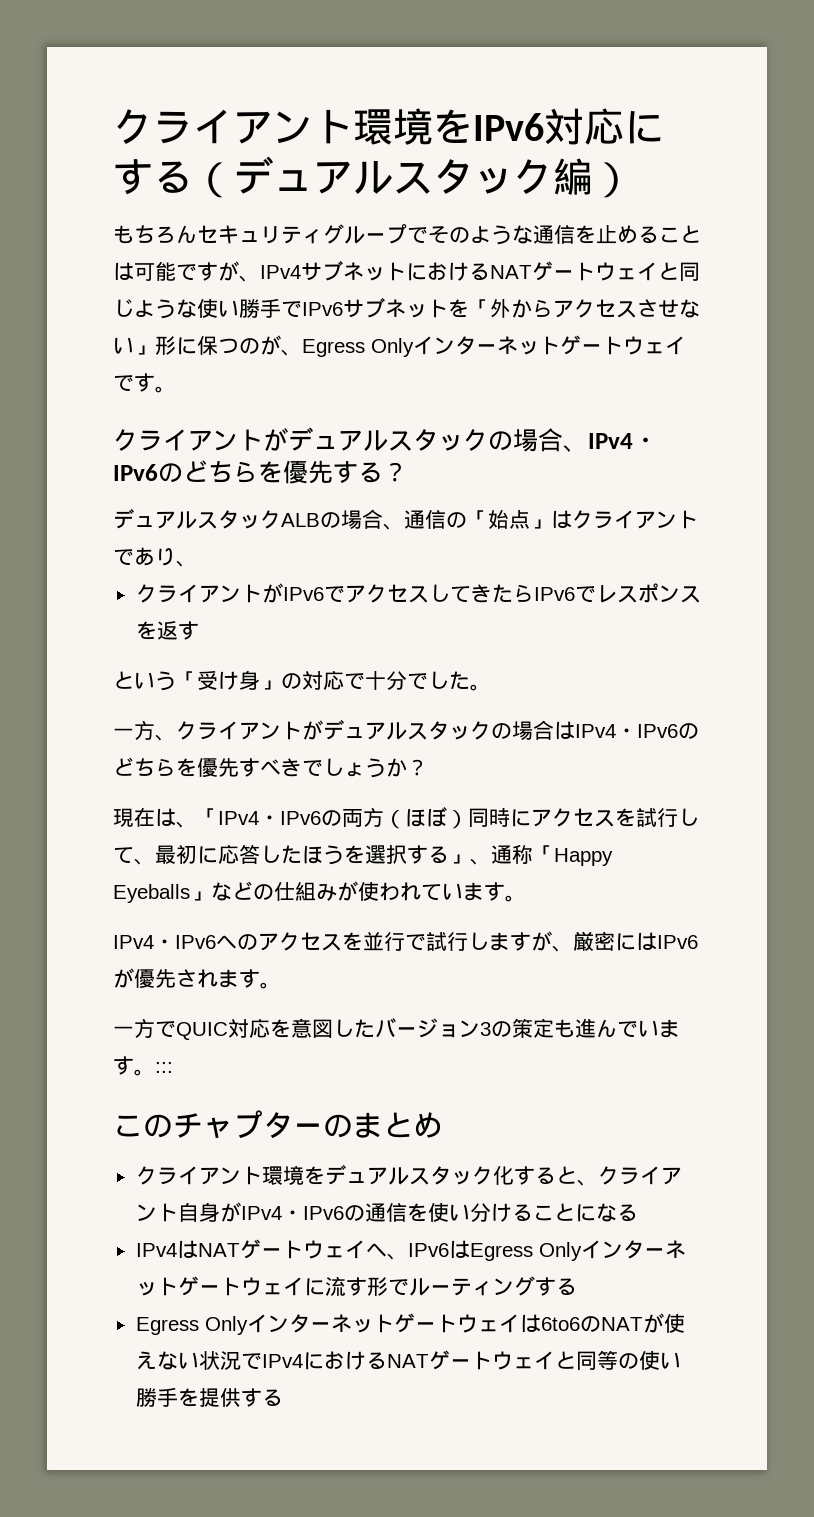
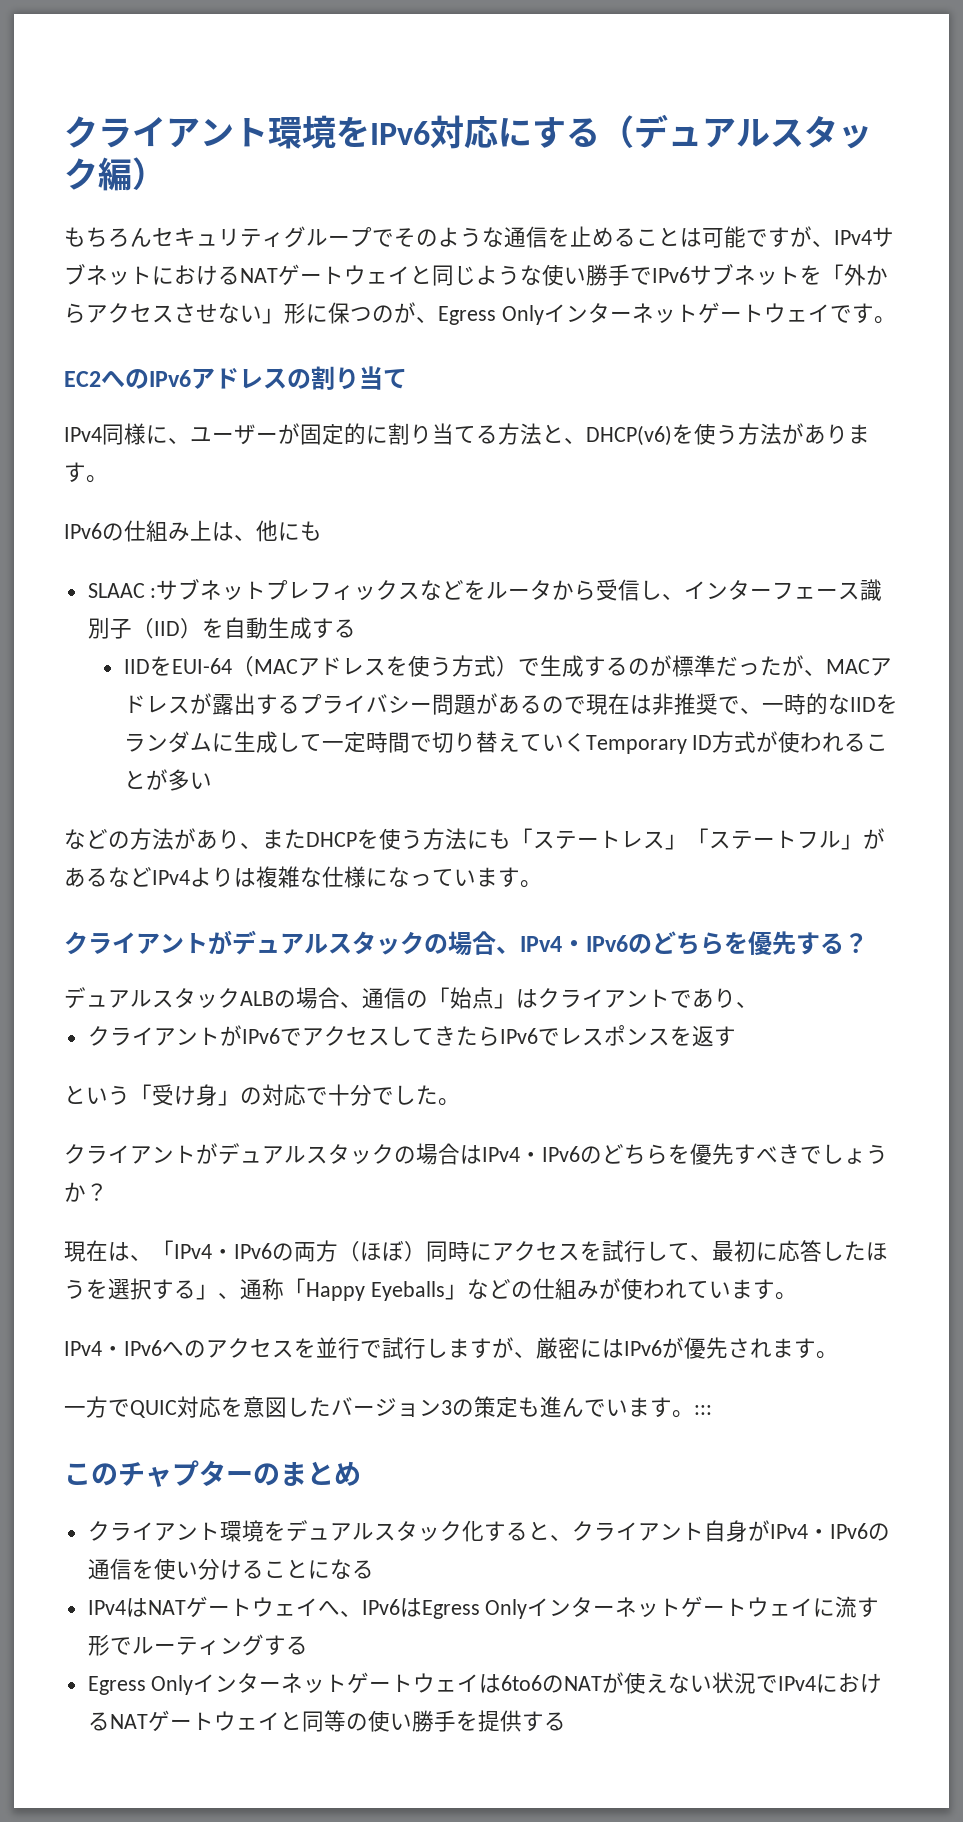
+ EC2へのIPv6アドレスの割り当て
+ IPv4同様に、ユーザーが固定的に割り当てる方法と、DHCP(v6)を使う方法があります。
+ IPv6の仕組み上は、他にも
+ SLAAC :サブネットプレフィックスなどをルータから受信し、インターフェース識別子（IID）を自動生成する
+ IIDをEUI-64（MACアドレスを使う方式）で生成するのが標準だったが、MACアドレスが露出するプライバシー問題があるので現在は非推奨で、一時的なIIDをランダムに生成して一定時間で切り替えていくTemporary ID方式が使われることが多い
+ などの方法があり、またDHCPを使う方法にも「ステートレス」「ステートフル」があるなどIPv4よりは複雑な仕様になっています。
- 一方、クライアントがデュアルスタックの場合はIPv4・IPv6のどちらを優先すべきでしょうか？
+ クライアントがデュアルスタックの場合はIPv4・IPv6のどちらを優先すべきでしょうか？

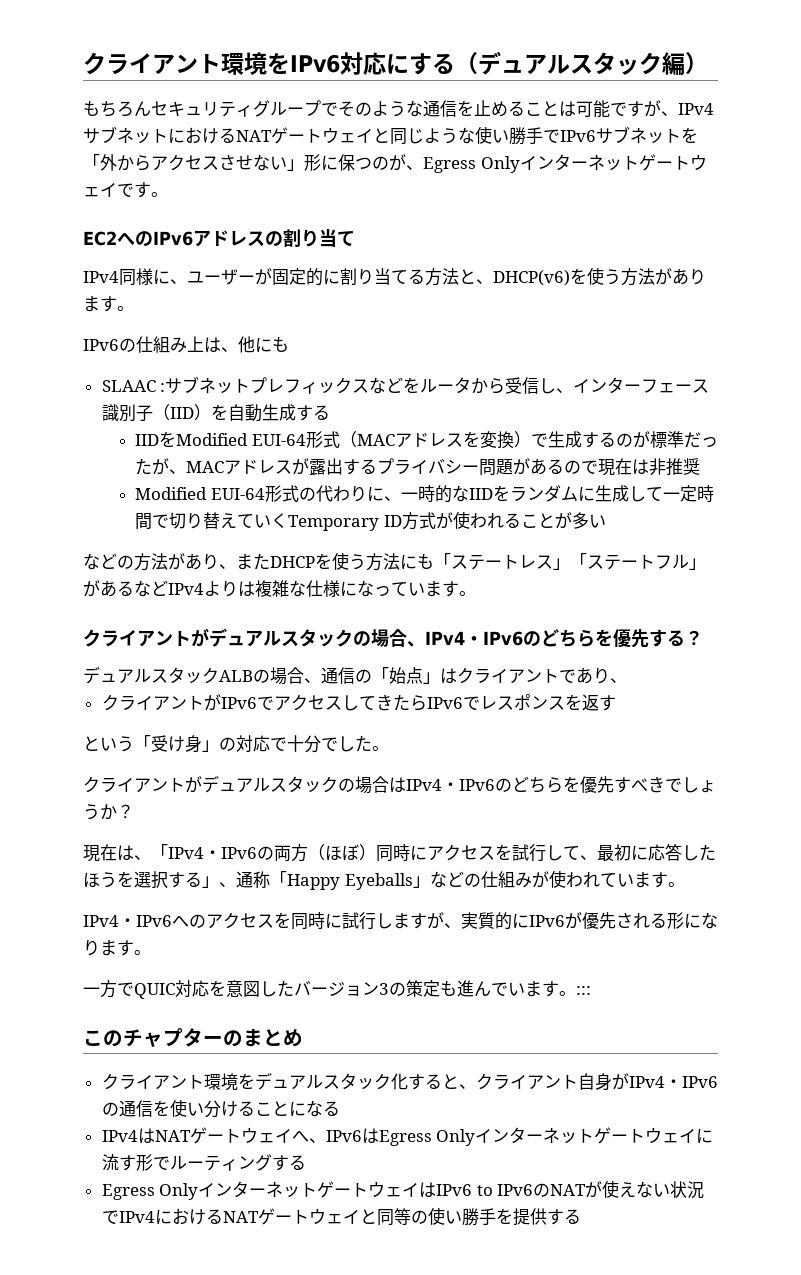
- IIDをEUI-64（MACアドレスを使う方式）で生成するのが標準だったが、MACアドレスが露出するプライバシー問題があるので現在は非推奨で、一時的なIIDをランダムに生成して一定時間で切り替えていくTemporary ID方式が使われることが多い
+ IIDをModified EUI-64形式（MACアドレスを変換）で生成するのが標準だったが、MACアドレスが露出するプライバシー問題があるので現在は非推奨
+ Modified EUI-64形式の代わりに、一時的なIIDをランダムに生成して一定時間で切り替えていくTemporary ID方式が使われることが多い
- IPv4・IPv6へのアクセスを並行で試行しますが、厳密にはIPv6が優先されます。
+ IPv4・IPv6へのアクセスを同時に試行しますが、実質的にIPv6が優先される形になります。
- Egress Onlyインターネットゲートウェイは6to6のNATが使えない状況でIPv4におけるNATゲートウェイと同等の使い勝手を提供する
+ Egress OnlyインターネットゲートウェイはIPv6 to IPv6のNATが使えない状況でIPv4におけるNATゲートウェイと同等の使い勝手を提供する

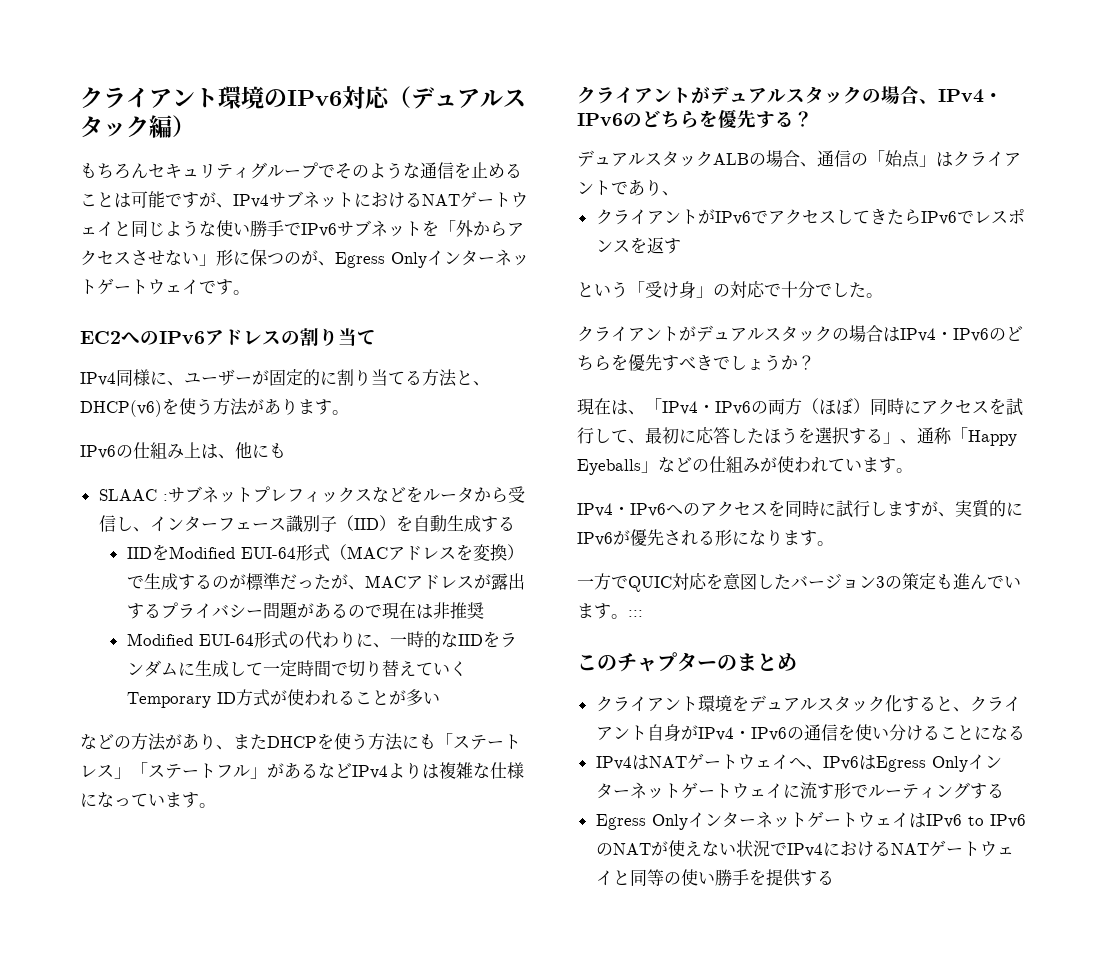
- クライアント環境をIPv6対応にする（デュアルスタック編）
+ クライアント環境のIPv6対応（デュアルスタック編）

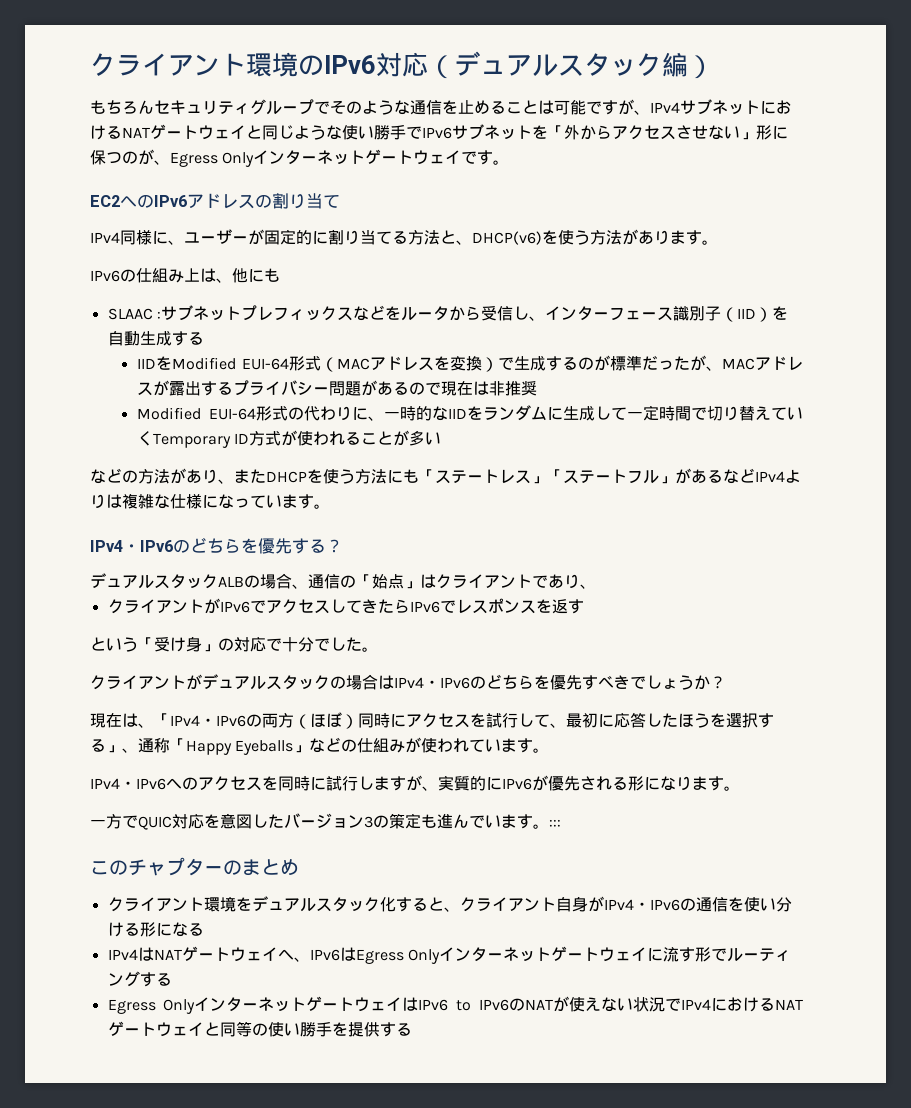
- クライアントがデュアルスタックの場合、IPv4・IPv6のどちらを優先する？
+ IPv4・IPv6のどちらを優先する？
- クライアント環境をデュアルスタック化すると、クライアント自身がIPv4・IPv6の通信を使い分けることになる
+ クライアント環境をデュアルスタック化すると、クライアント自身がIPv4・IPv6の通信を使い分ける形になる

